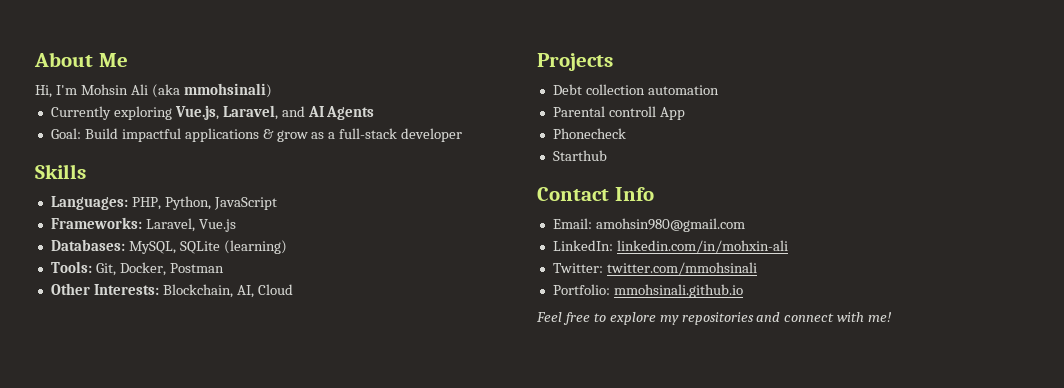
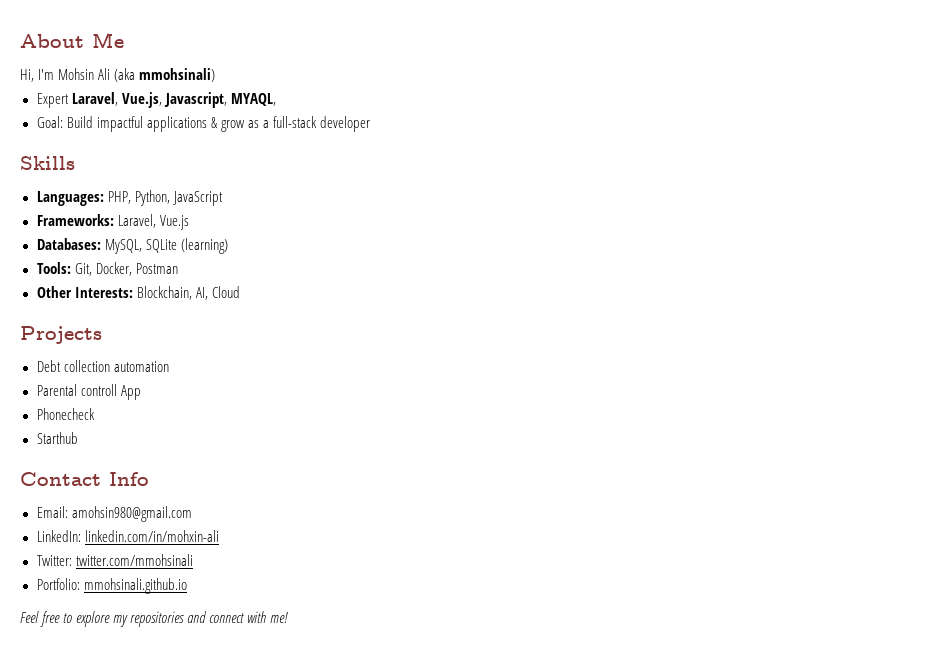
- Currently exploring Vue.js, Laravel, and AI Agents
+ Expert Laravel, Vue.js, Javascript, MYAQL,

